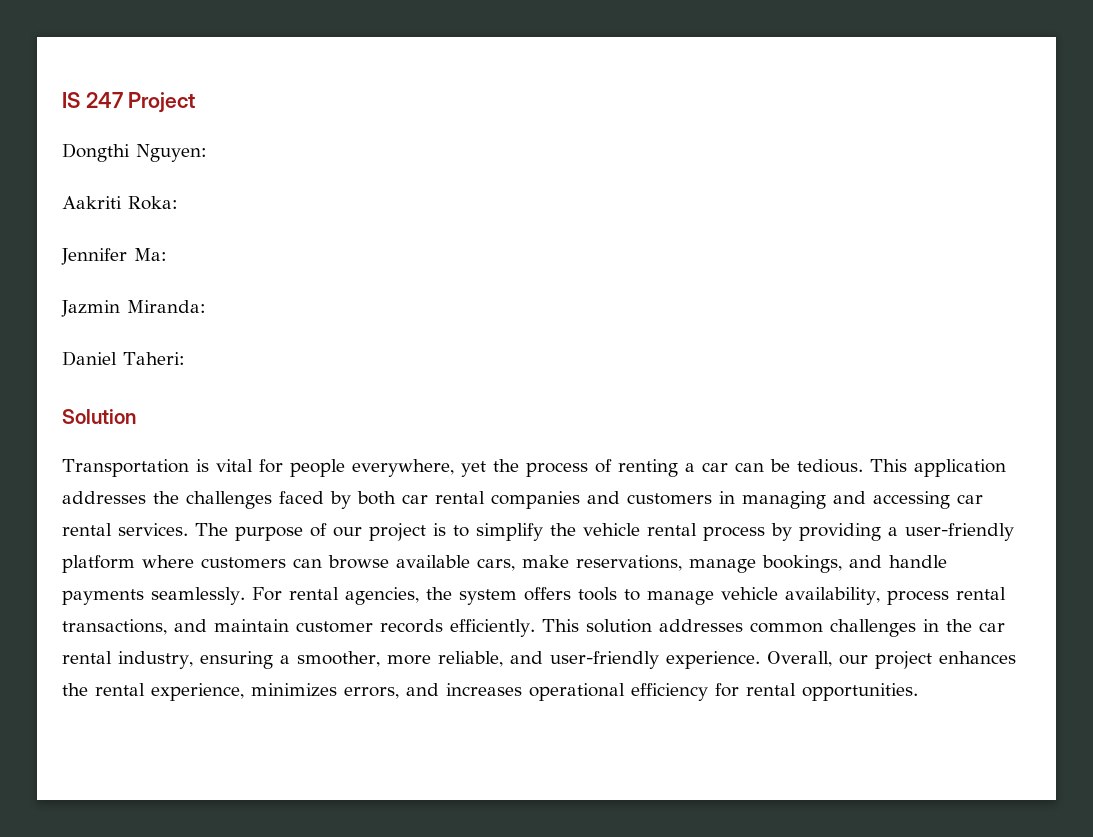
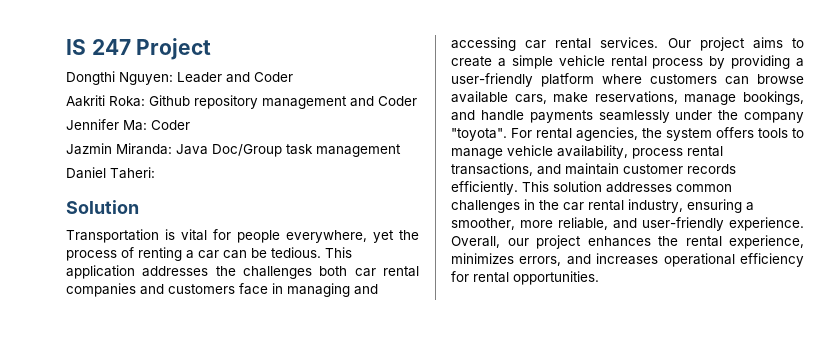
- Dongthi Nguyen:
+ Dongthi Nguyen: Leader and Coder
- Aakriti Roka:
+ Aakriti Roka: Github repository management and Coder
- Jennifer Ma:
+ Jennifer Ma: Coder
- Jazmin Miranda:
+ Jazmin Miranda: Java Doc/Group task management
- This application addresses the challenges faced by both car rental companies and customers in managing and accessing car rental services.
+ This application addresses the challenges both car rental companies and customers face in managing and accessing car rental services.
- The purpose of our project is to simplify the vehicle rental process by providing a user-friendly platform where customers can browse available cars, make reservations, manage bookings, and handle payments seamlessly.
+ Our project aims to create a simple vehicle rental process by providing a user-friendly platform where customers can browse available cars, make reservations, manage bookings, and handle payments seamlessly under the company "toyota".

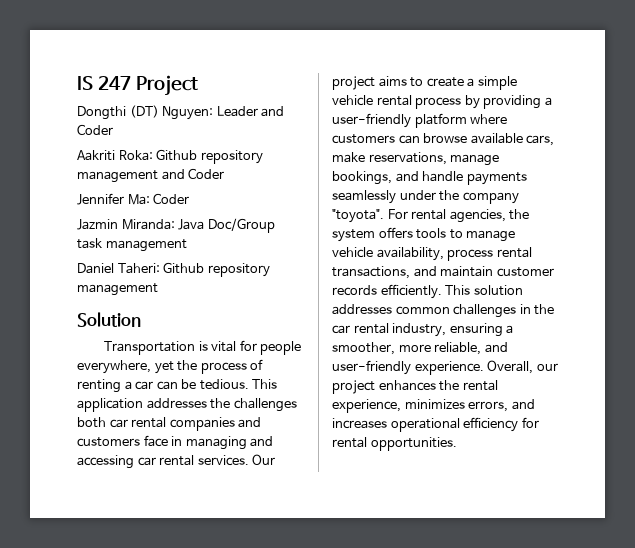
- Dongthi Nguyen: Leader and Coder
+ Dongthi (DT) Nguyen: Leader and Coder
- Daniel Taheri:
+ Daniel Taheri: Github repository management

